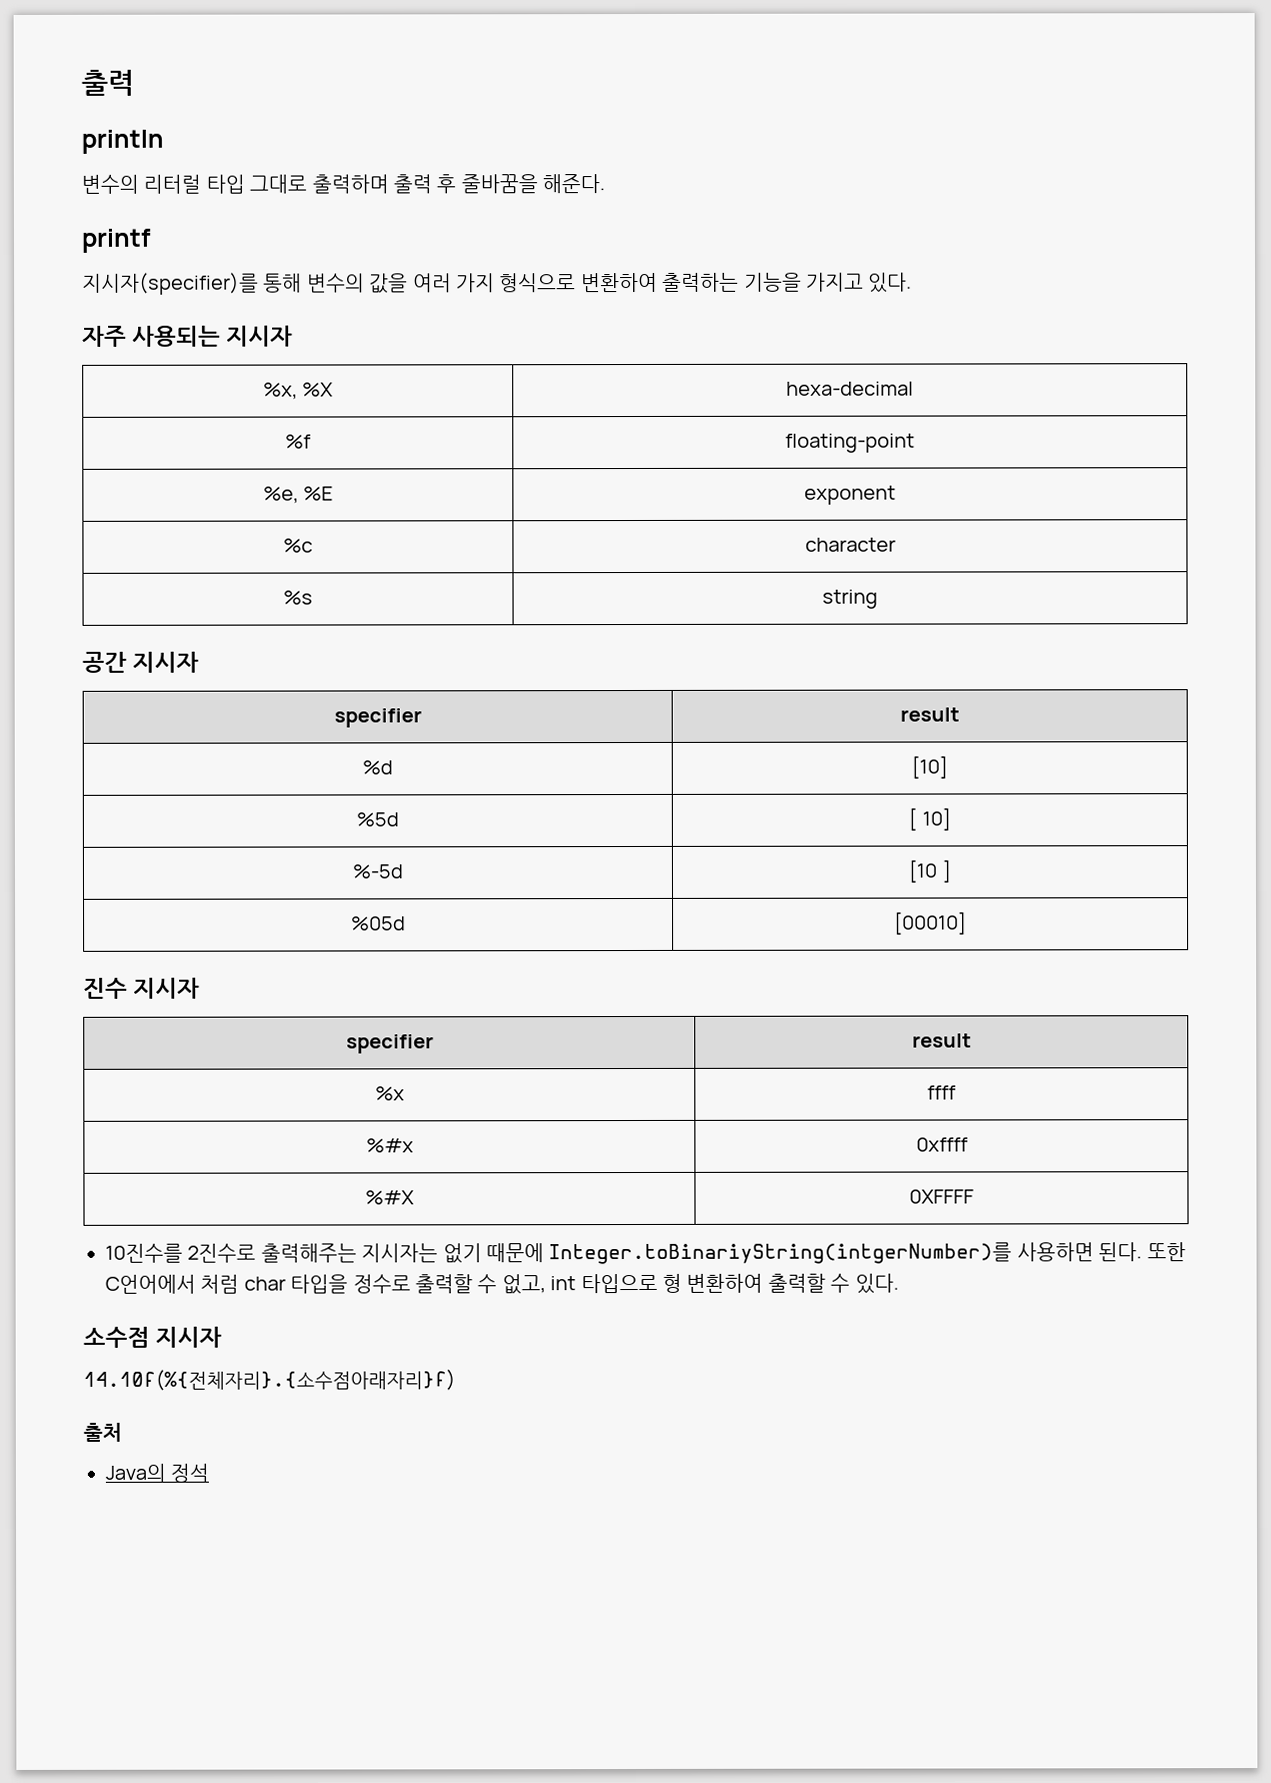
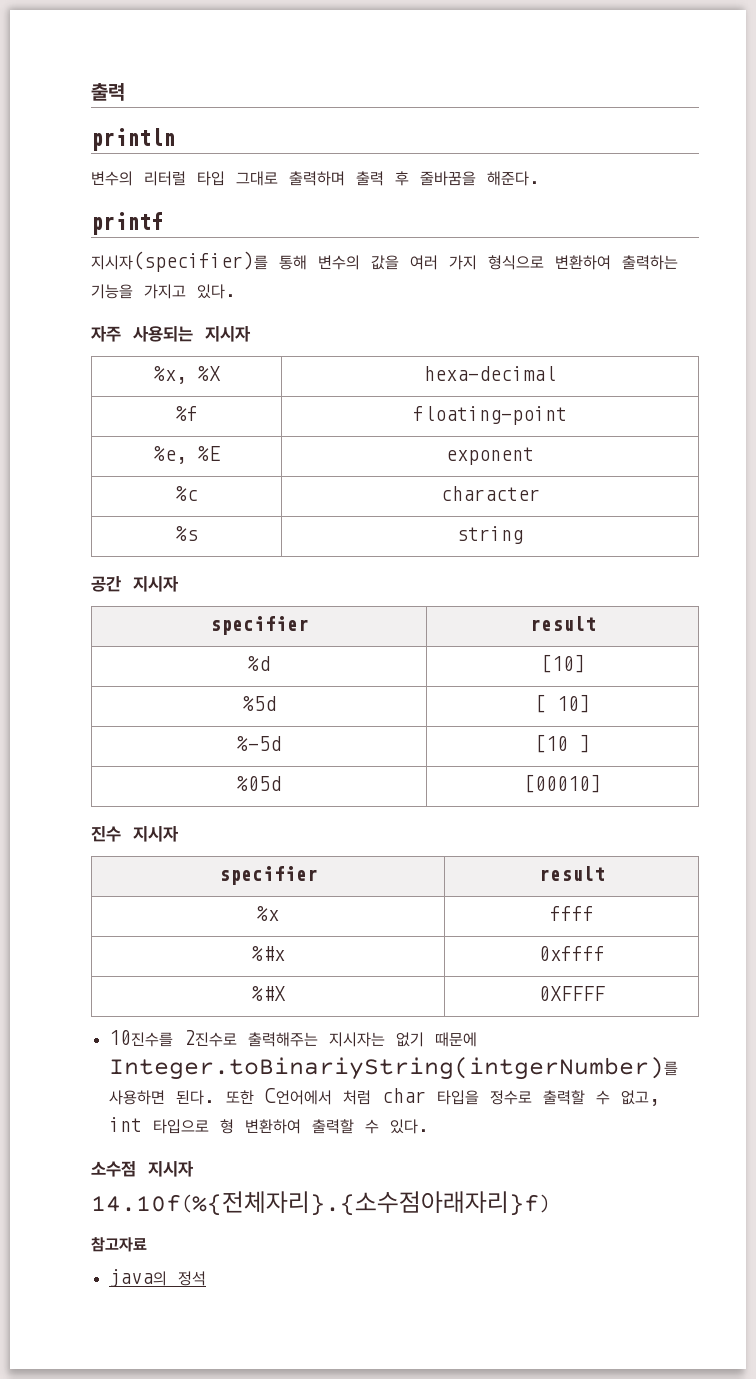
- 출처
- Java의 정석
+ 참고자료
+ java의 정석

